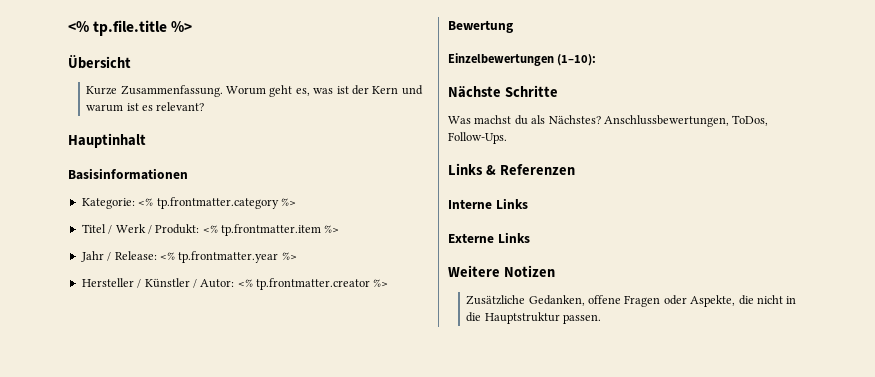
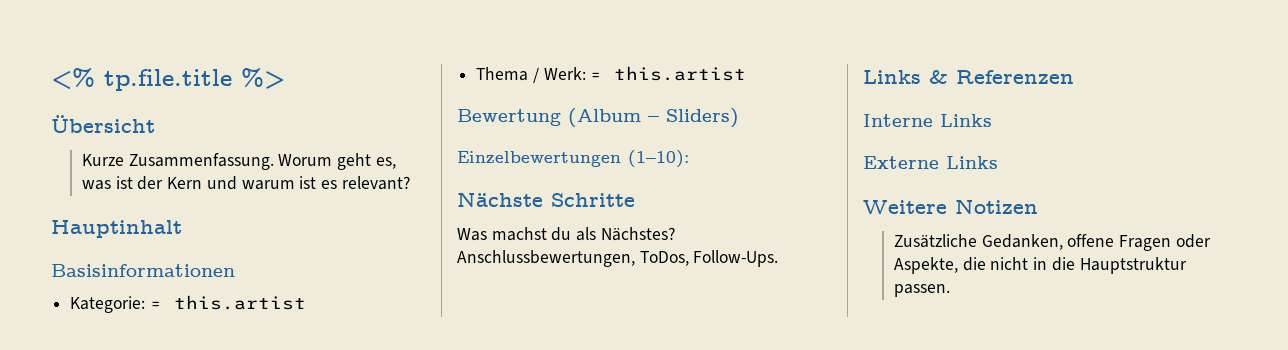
- Kategorie: <% tp.frontmatter.category %>
- Titel / Werk / Produkt: <% tp.frontmatter.item %>
- Jahr / Release: <% tp.frontmatter.year %>
- Hersteller / Künstler / Autor: <% tp.frontmatter.creator %>
- Bewertung
+ Kategorie: = this.artist
+ Thema / Werk: = this.artist
+ Bewertung (Album – Sliders)

